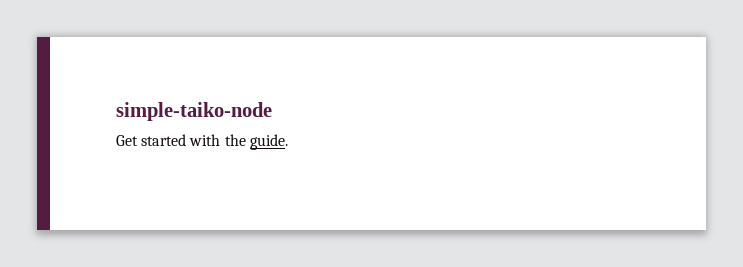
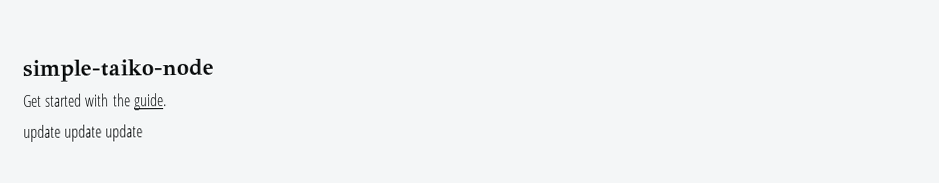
+ update update update

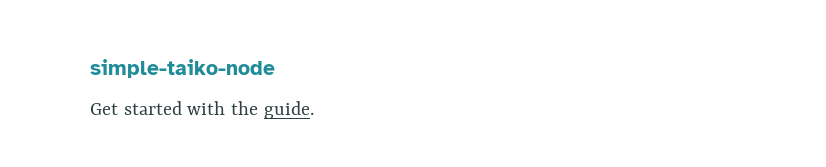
- update update update

